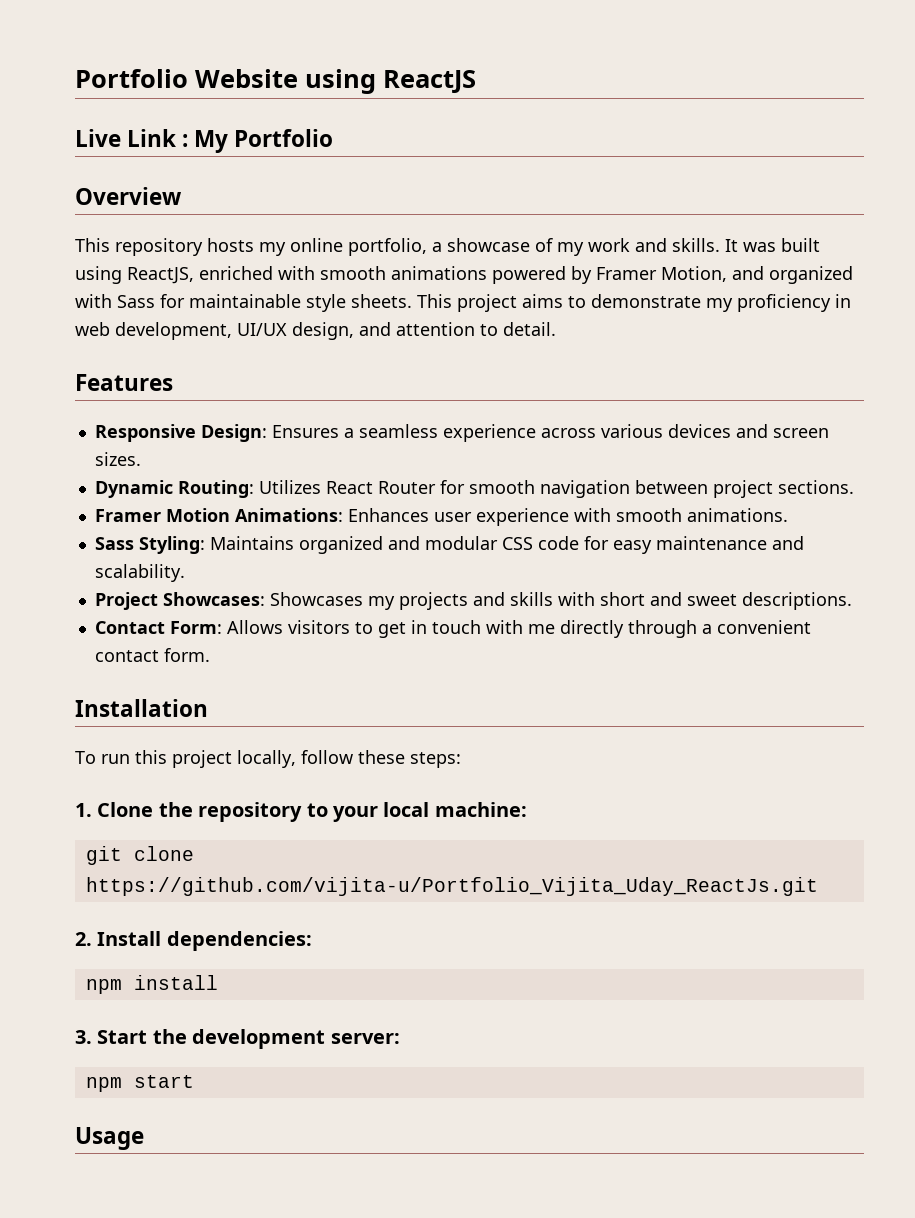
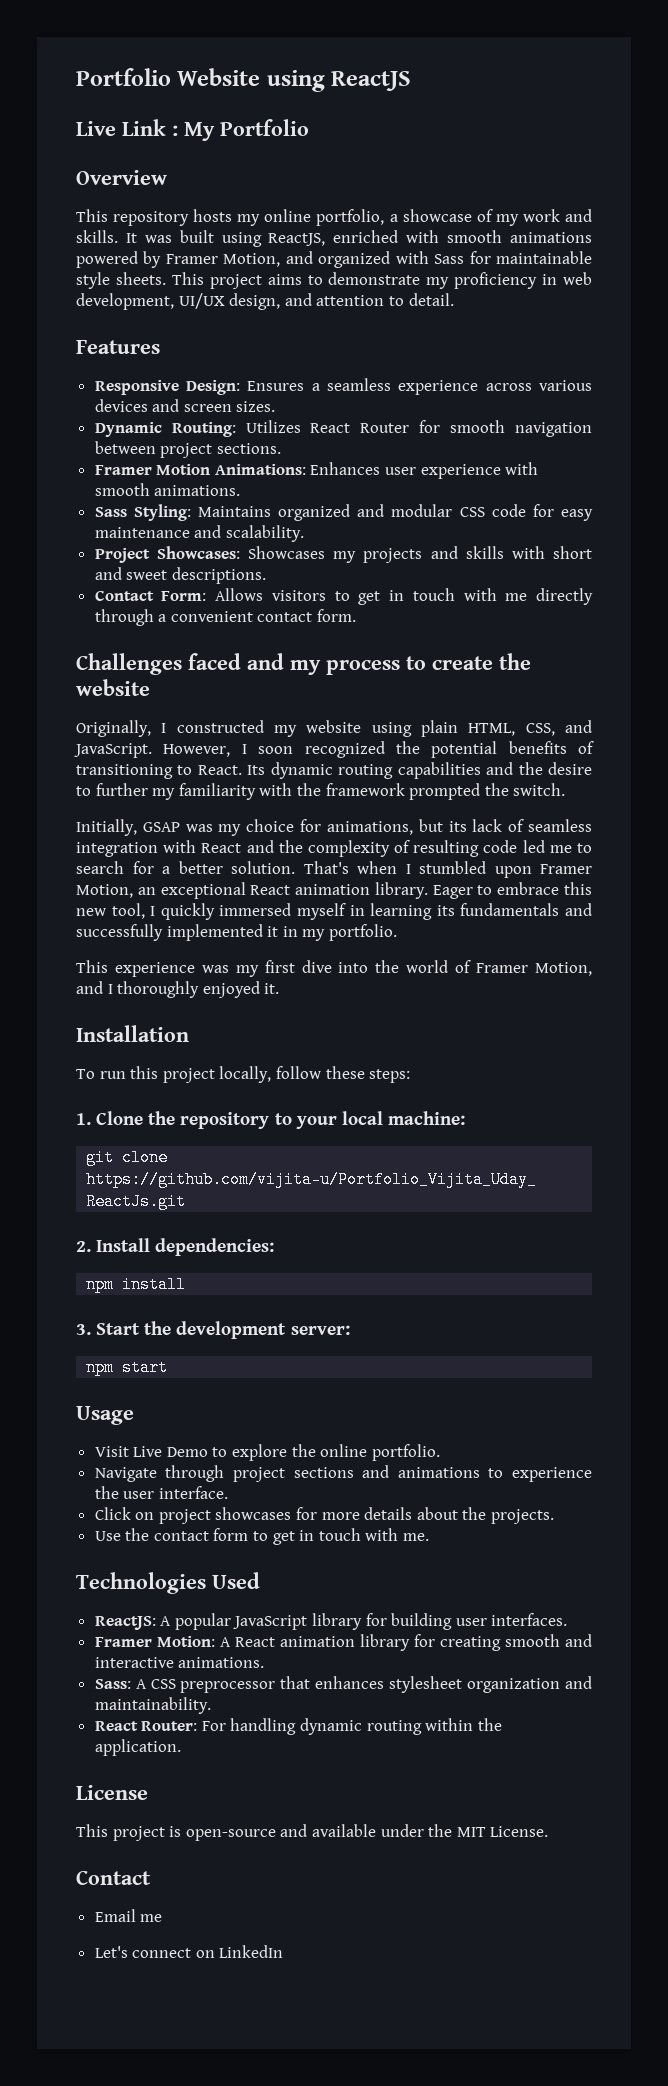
+ Challenges faced and my process to create the website
+ Originally, I constructed my website using plain HTML, CSS, and JavaScript. However, I soon recognized the potential benefits of transitioning to React. Its dynamic routing capabilities and the desire to further my familiarity with the framework prompted the switch.
+ Initially, GSAP was my choice for animations, but its lack of seamless integration with React and the complexity of resulting code led me to search for a better solution. That's when I stumbled upon Framer Motion, an exceptional React animation library. Eager to embrace this new tool, I quickly immersed myself in learning its fundamentals and successfully implemented it in my portfolio.
+ This experience was my first dive into the world of Framer Motion, and I thoroughly enjoyed it.
+ Visit Live Demo to explore the online portfolio.
+ Navigate through project sections and animations to experience the user interface.
+ Click on project showcases for more details about the projects.
+ Use the contact form to get in touch with me.
+ Technologies Used
+ ReactJS: A popular JavaScript library for building user interfaces.
+ Framer Motion: A React animation library for creating smooth and interactive animations.
+ Sass: A CSS preprocessor that enhances stylesheet organization and maintainability.
+ React Router: For handling dynamic routing within the application.
+ License
+ This project is open-source and available under the MIT License.
+ Contact
+ Email me
+ Let's connect on LinkedIn

